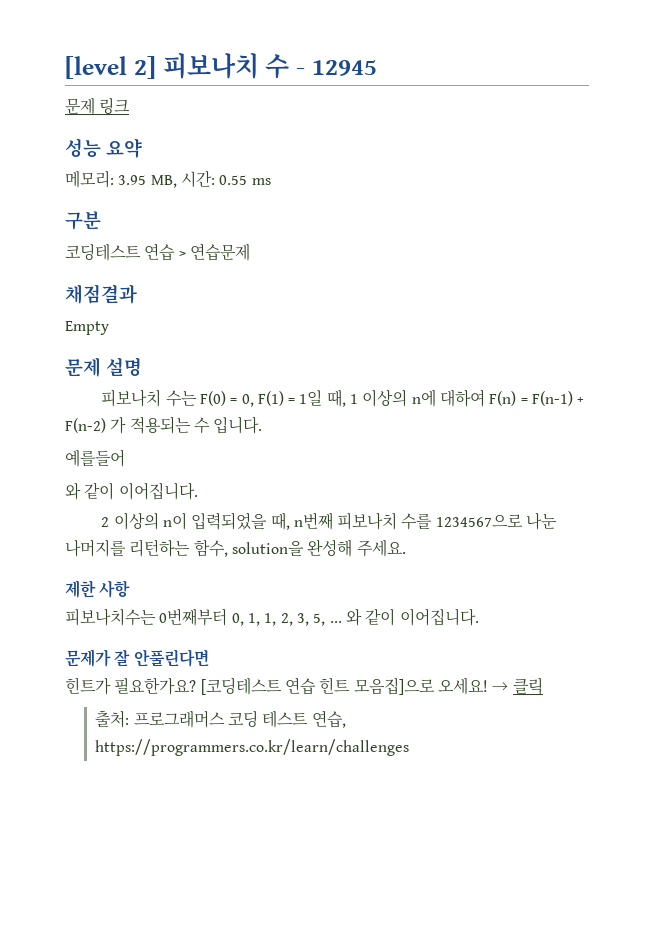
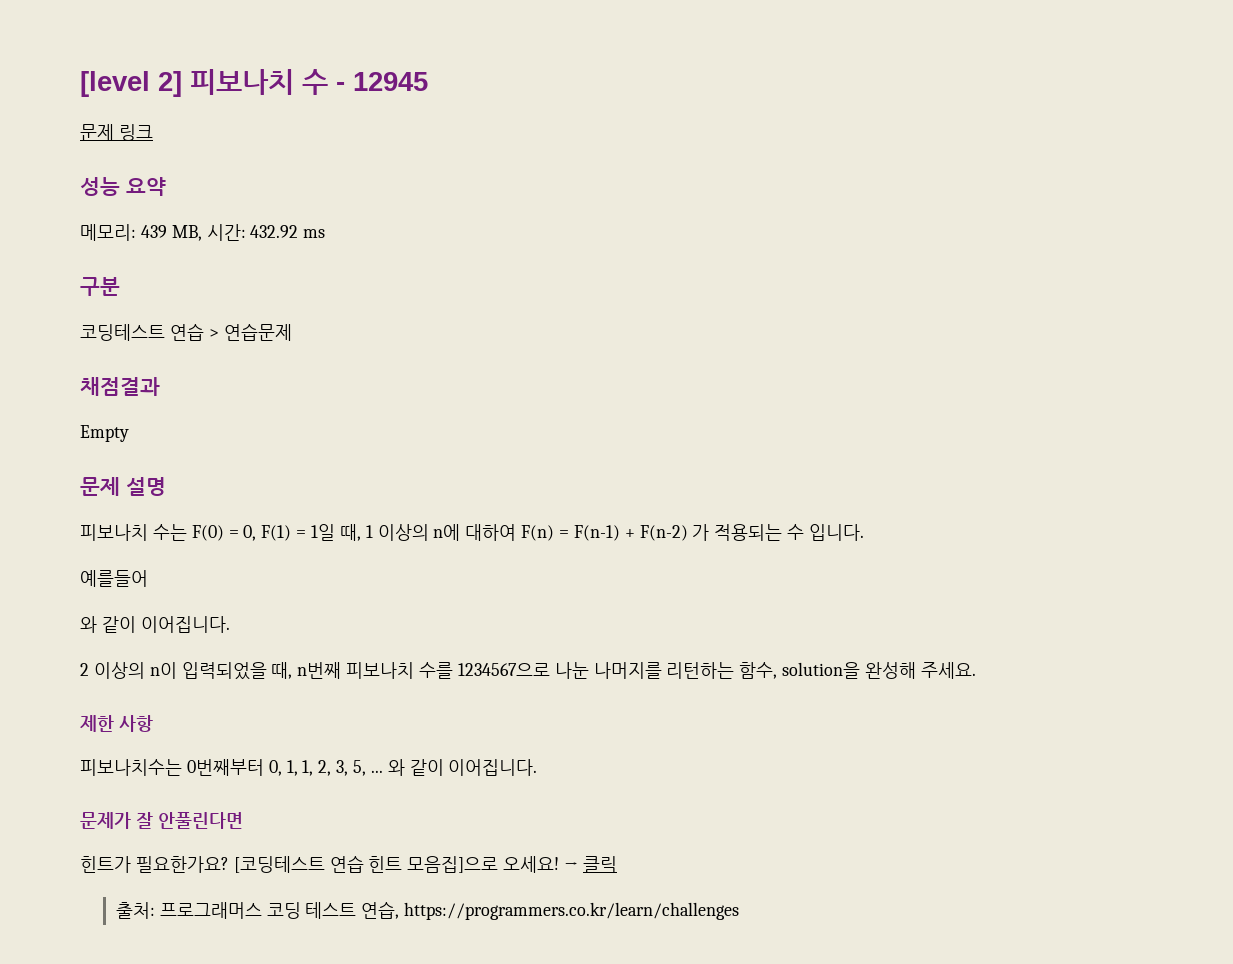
- 메모리: 3.95 MB, 시간: 0.55 ms
+ 메모리: 439 MB, 시간: 432.92 ms

